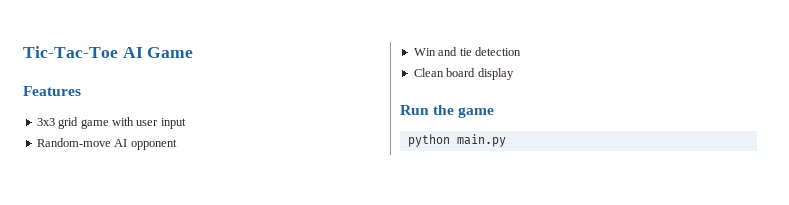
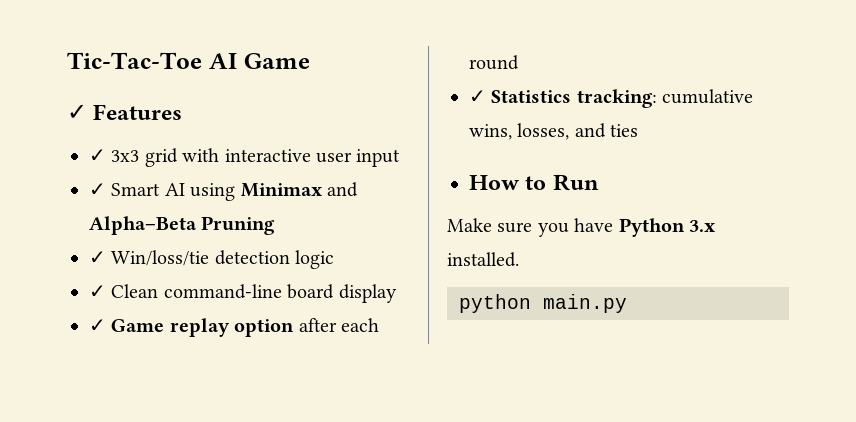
- Features
+ ✓ Features
- 3x3 grid game with user input
+ ✓ 3x3 grid with interactive user input
- Random-move AI opponent
- Win and tie detection
- Clean board display
- Run the game
+ ✓ Smart AI using Minimax and Alpha–Beta Pruning
+ ✓ Win/loss/tie detection logic
+ ✓ Clean command-line board display
+ ✓ Game replay option after each round
+ ✓ Statistics tracking: cumulative wins, losses, and ties
+ How to Run
+ Make sure you have Python 3.x installed.

